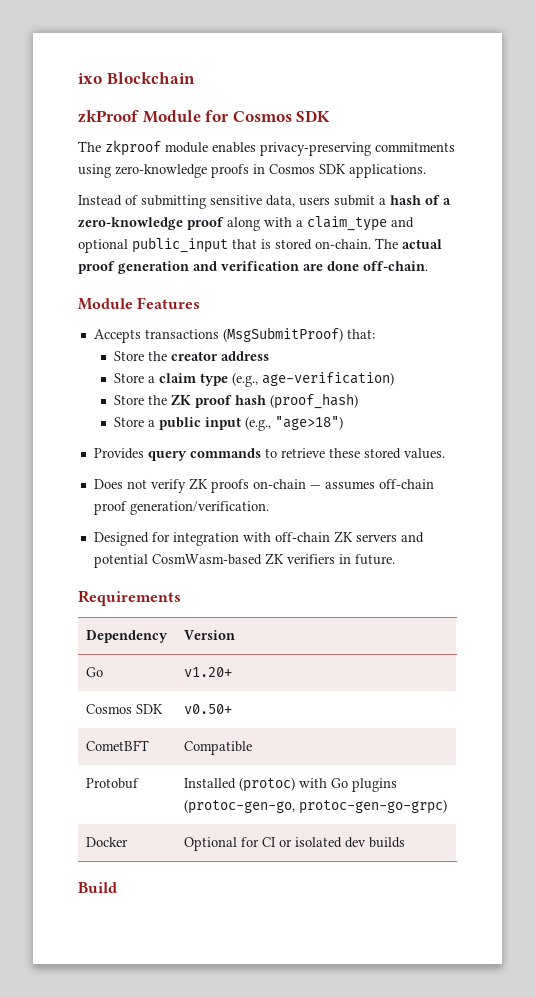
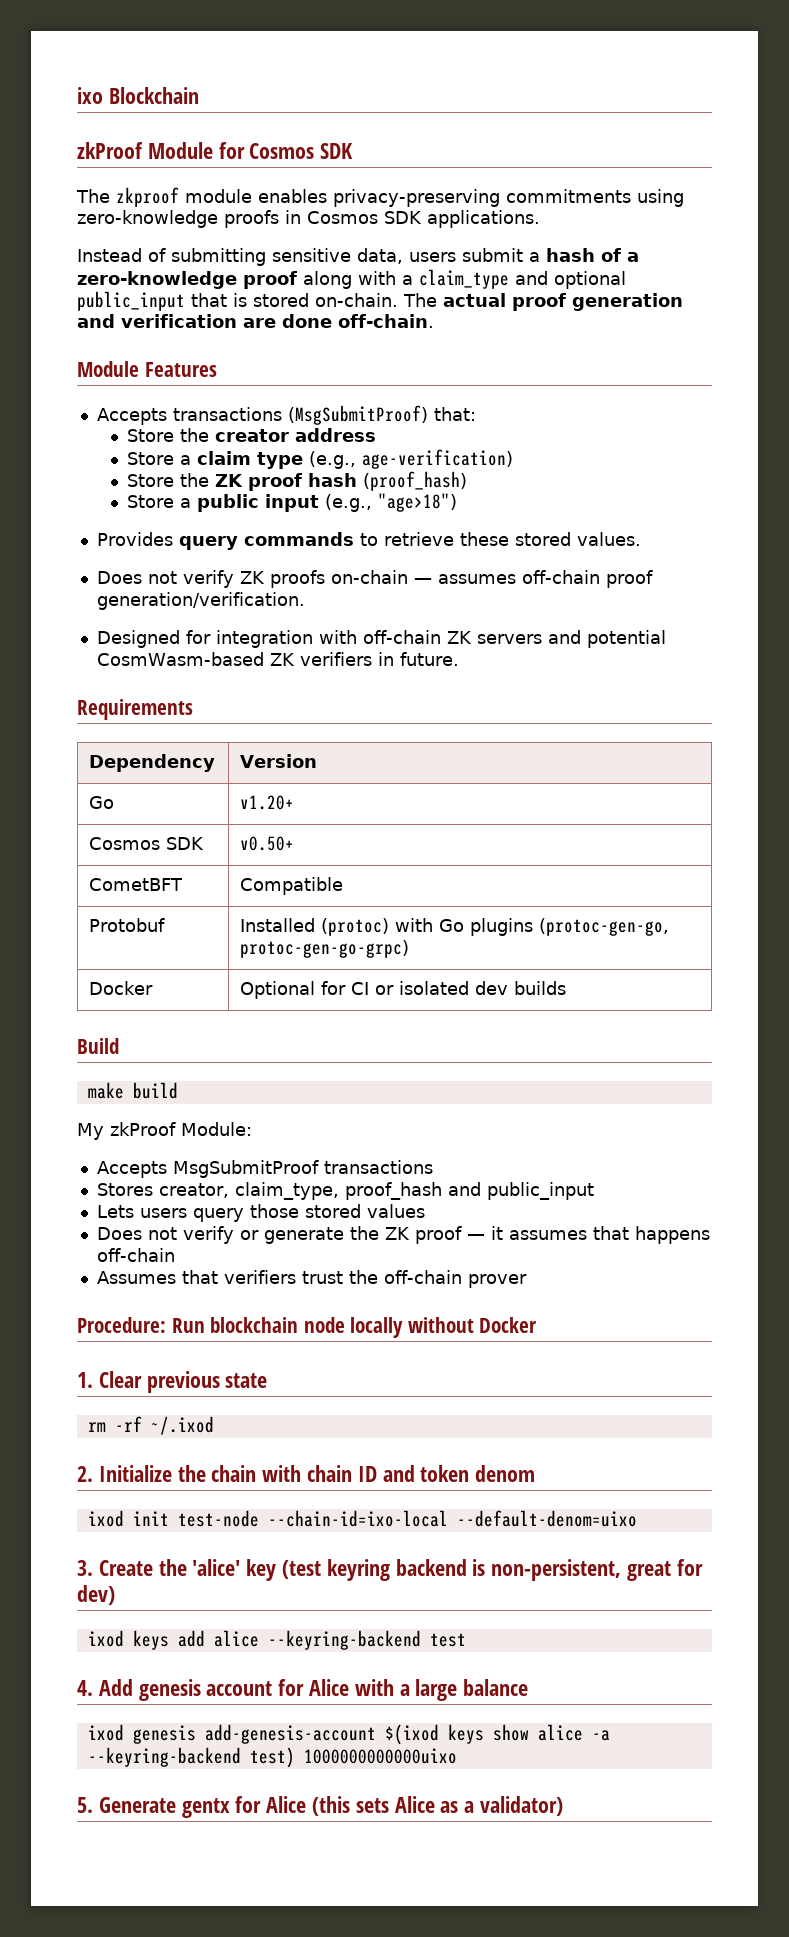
+ make build
+ My zkProof Module:
+ Accepts MsgSubmitProof transactions
+ Stores creator, claim_type, proof_hash and public_input
+ Lets users query those stored values
+ Does not verify or generate the ZK proof — it assumes that happens off-chain
+ Assumes that verifiers trust the off-chain prover
+ Procedure: Run blockchain node locally without Docker
+ 1. Clear previous state
+ rm -rf ~/.ixod
+ 2. Initialize the chain with chain ID and token denom
+ ixod init test-node --chain-id=ixo-local --default-denom=uixo
+ 3. Create the 'alice' key (test keyring backend is non-persistent, great for dev)
+ ixod keys add alice --keyring-backend test
+ 4. Add genesis account for Alice with a large balance
+ ixod genesis add-genesis-account $(ixod keys show alice -a --keyring-backend test) 1000000000000uixo
+ 5. Generate gentx for Alice (this sets Alice as a validator)

